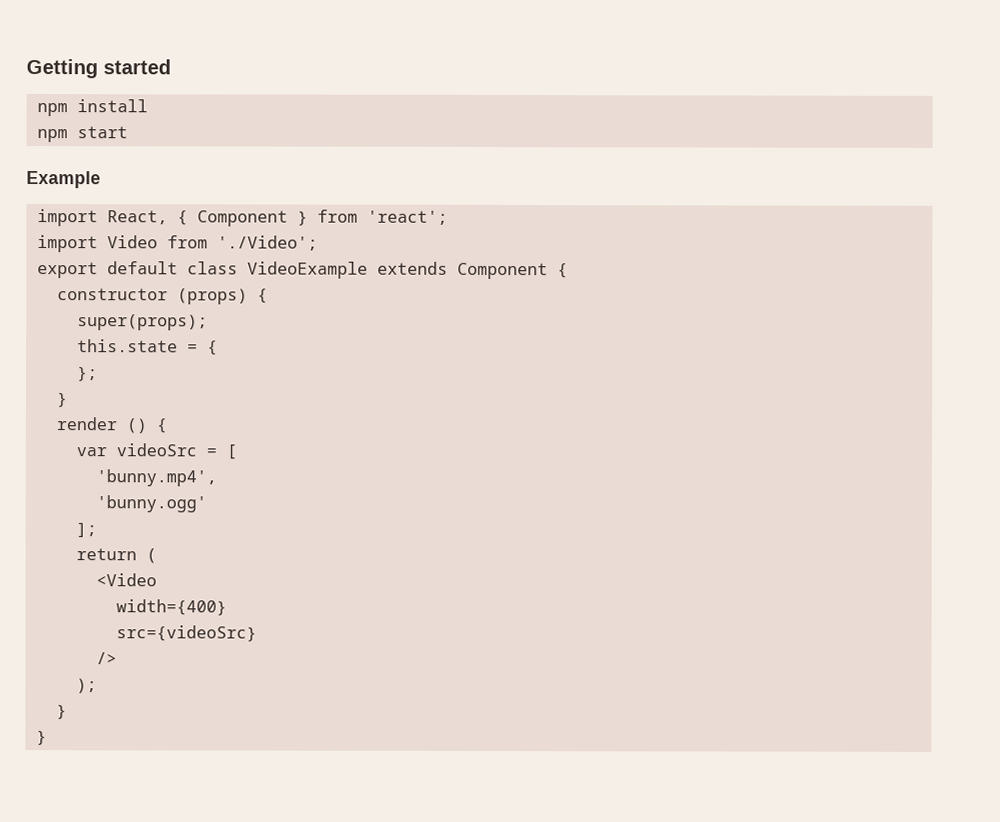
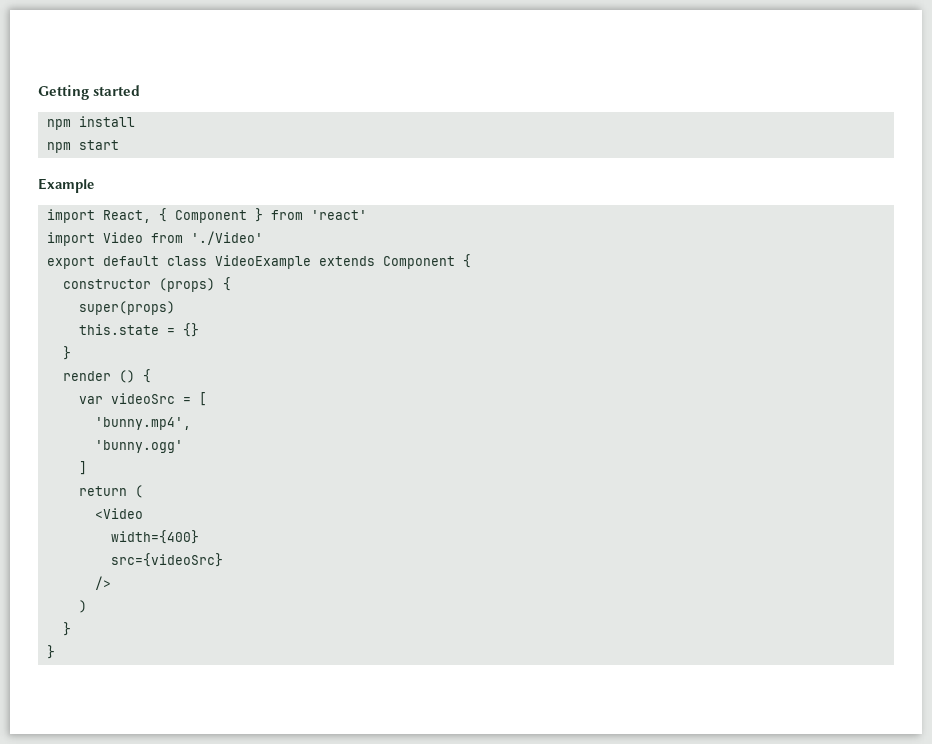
- import React, { Component } from 'react';
+ import React, { Component } from 'react'
- import Video from './Video';
+ import Video from './Video'
- super(props);
+ super(props)
- this.state = {
- };
+ this.state = {}
- ];
+ ]
- );
+ )

